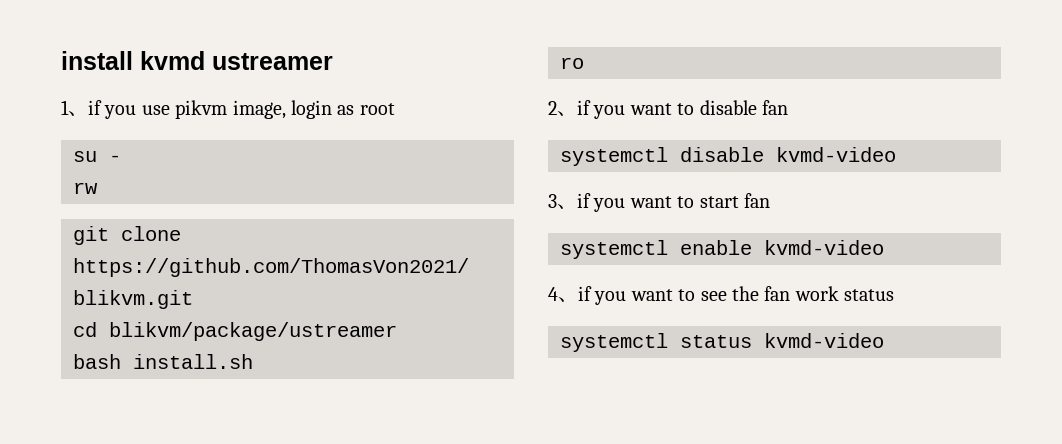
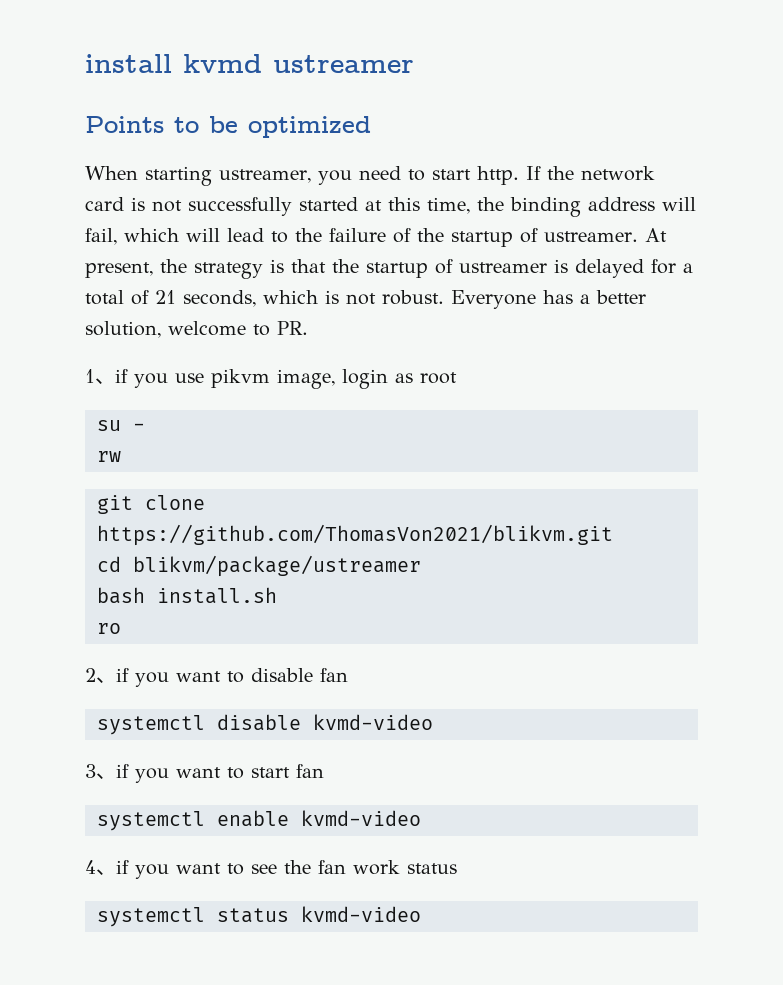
+ Points to be optimized
+ When starting ustreamer, you need to start http. If the network card is not successfully started at this time, the binding address will fail, which will lead to the failure of the startup of ustreamer. At present, the strategy is that the startup of ustreamer is delayed for a total of 21 seconds, which is not robust. Everyone has a better solution, welcome to PR.

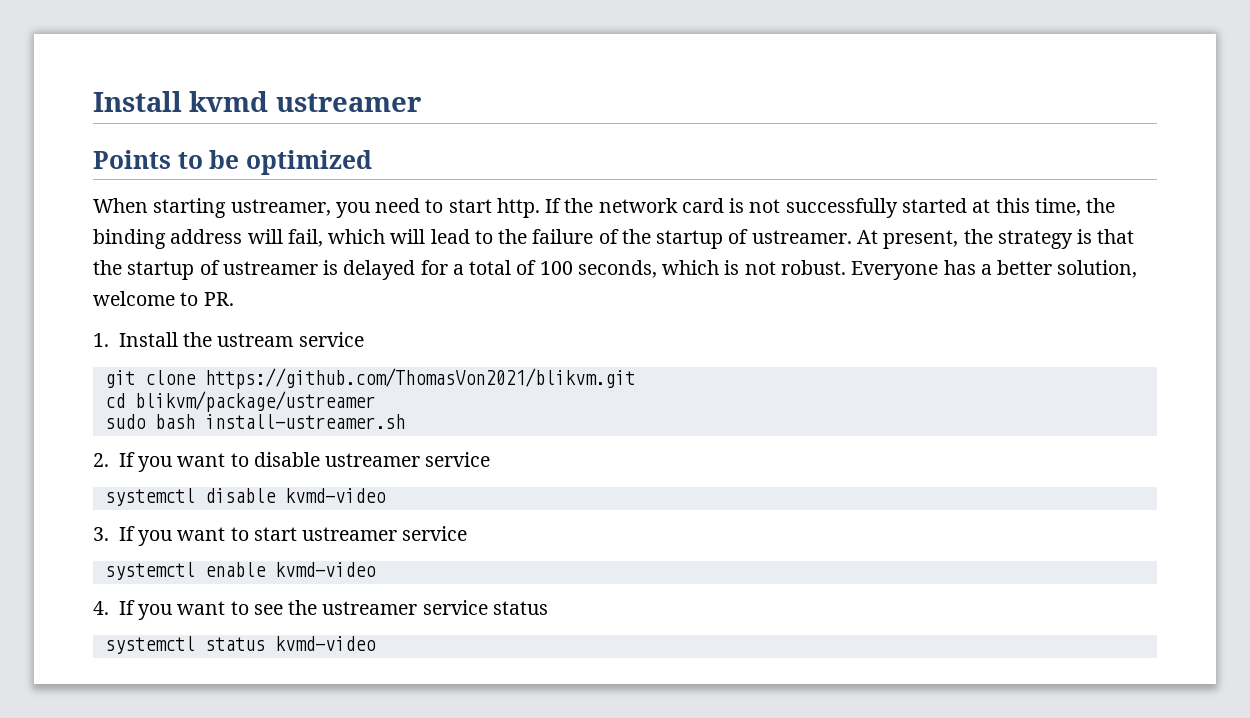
- install kvmd ustreamer
+ Install kvmd ustreamer
- At present, the strategy is that the startup of ustreamer is delayed for a total of 21 seconds, which is not robust.
+ At present, the strategy is that the startup of ustreamer is delayed for a total of 100 seconds, which is not robust.
- 1、if you use pikvm image, login as root
- su -
- rw
+ 1. Install the ustream service
- bash install.sh
- ro
- 2、if you want to disable fan
+ sudo bash install-ustreamer.sh
+ 2. If you want to disable ustreamer service
- 3、if you want to start fan
+ 3. If you want to start ustreamer service
- 4、if you want to see the fan work status
+ 4. If you want to see the ustreamer service status

